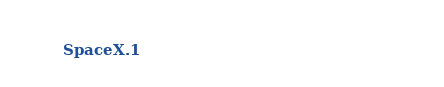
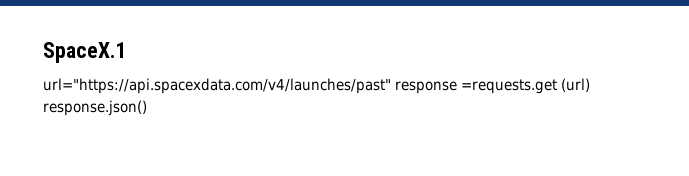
+ url="https://api.spacexdata.com/v4/launches/past" response =requests.get (url) response.json()

